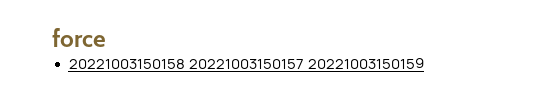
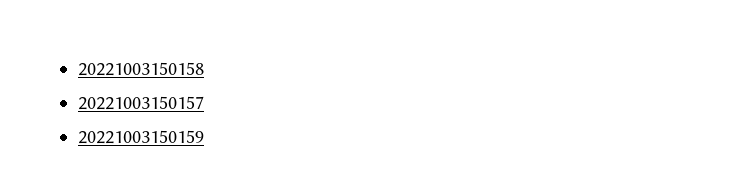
- force
- 20221003150158 20221003150157 20221003150159
+ 20221003150158
+ 20221003150157
+ 20221003150159

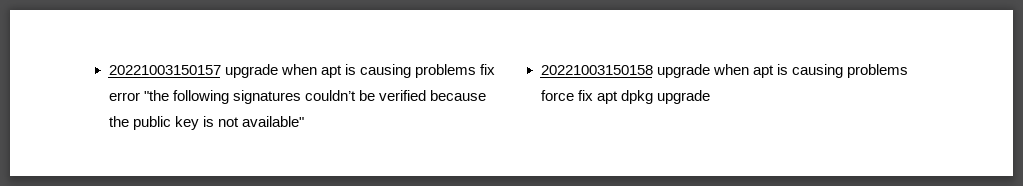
- 20221003150158
- 20221003150157
- 20221003150159
+ 20221003150157 upgrade when apt is causing problems fix error "the following signatures couldn’t be verified because the public key is not available"
+ 20221003150158 upgrade when apt is causing problems force fix apt dpkg upgrade

